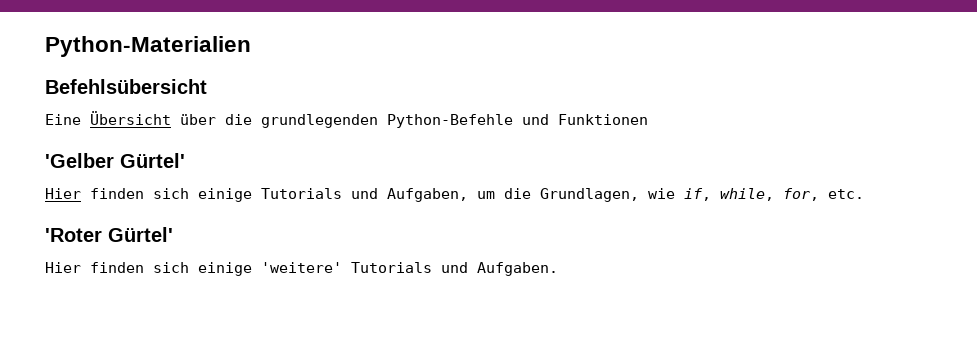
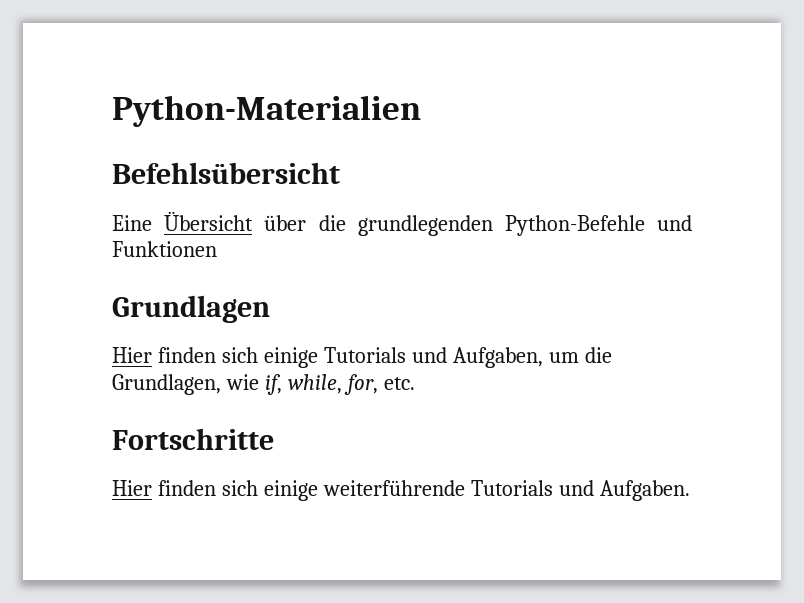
- 'Gelber Gürtel'
+ Grundlagen
- 'Roter Gürtel'
- Hier finden sich einige 'weitere' Tutorials und Aufgaben.
+ Fortschritte
+ Hier finden sich einige weiterführende Tutorials und Aufgaben.

